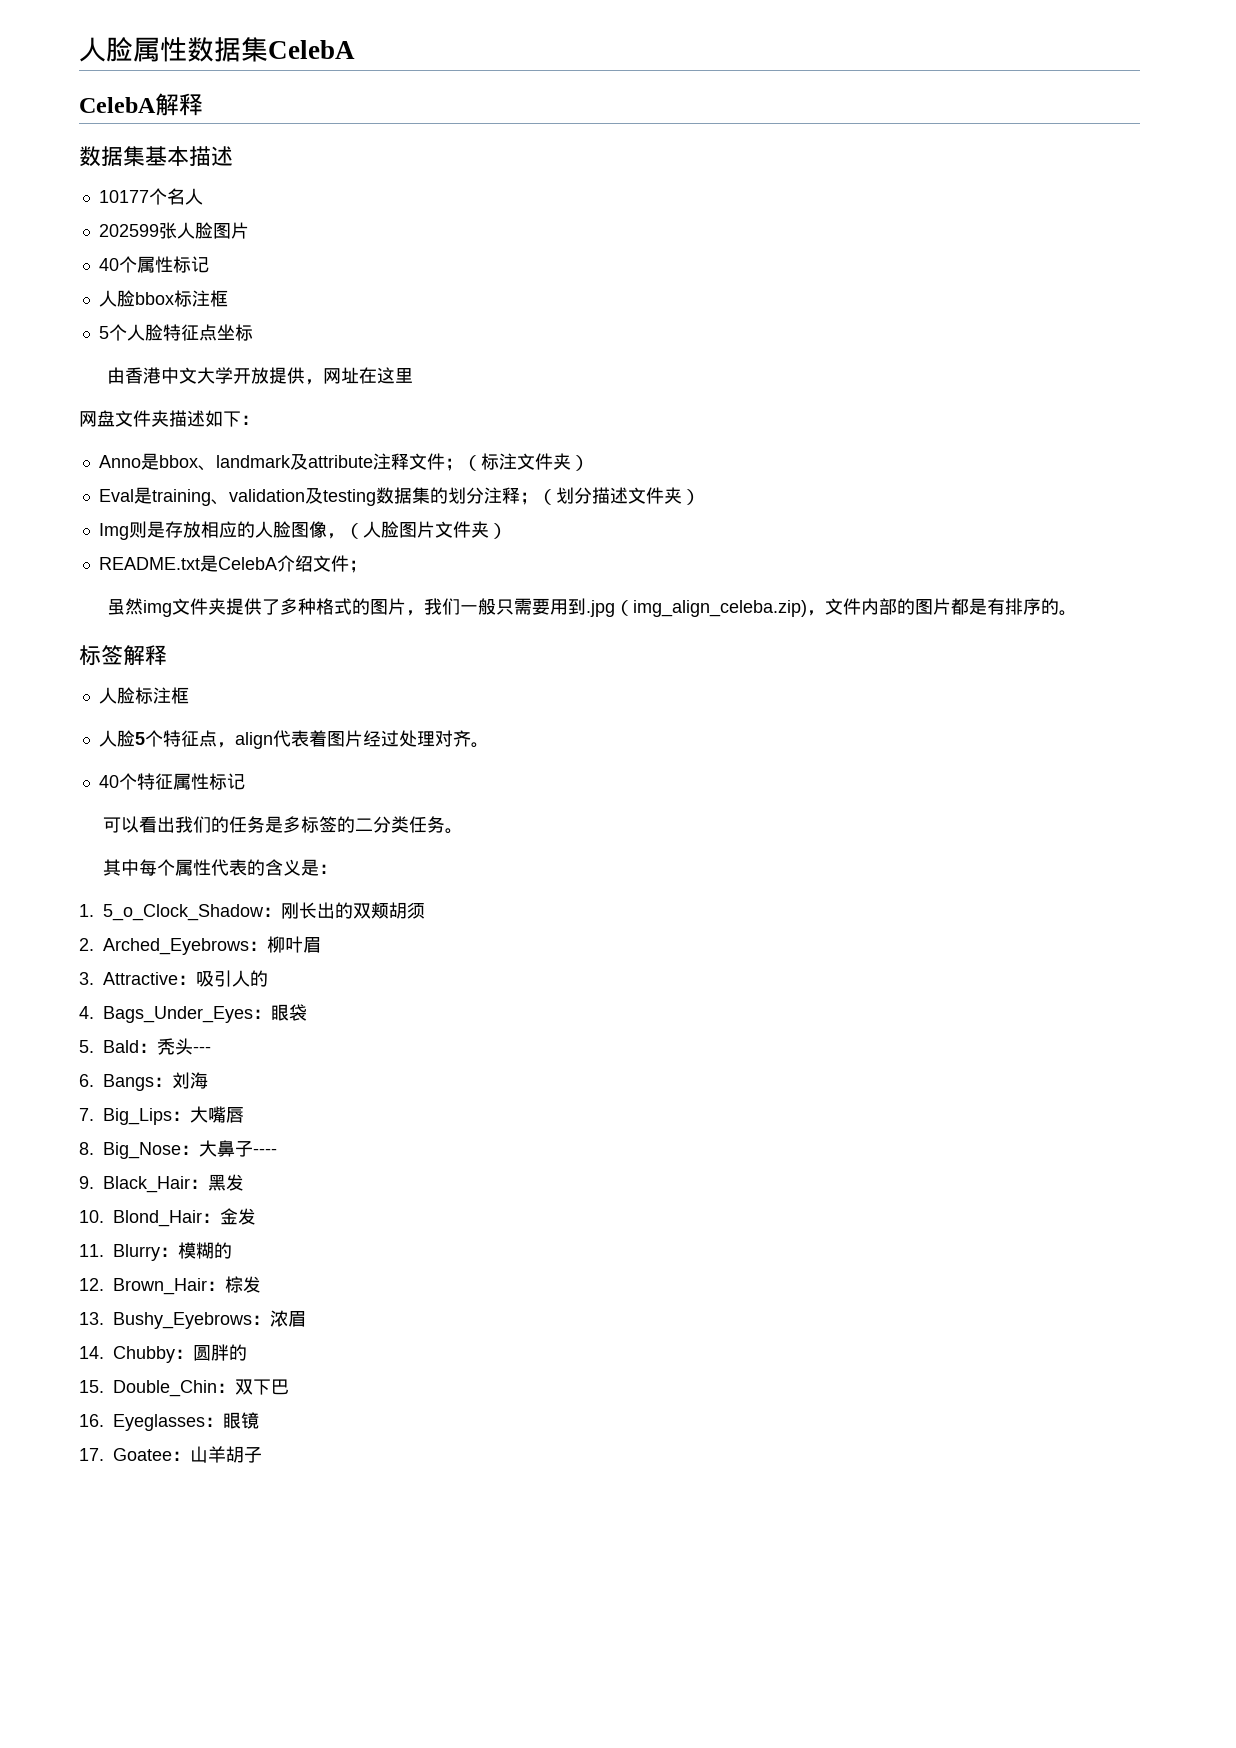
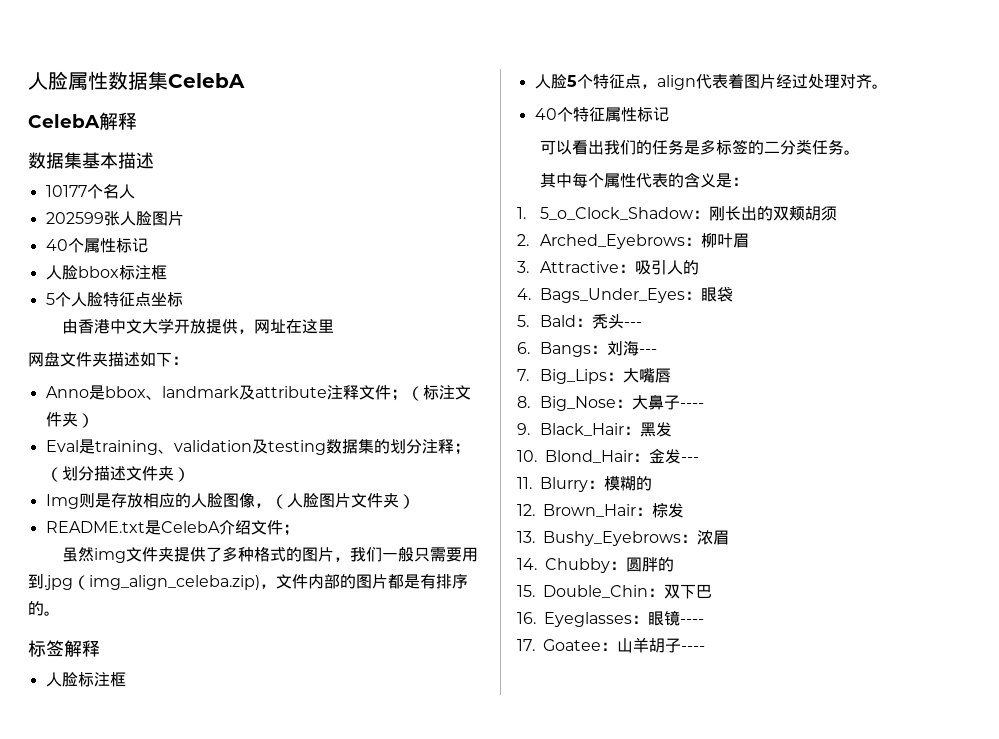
- 6. Bangs：刘海
+ 6. Bangs：刘海---
- 10. Blond_Hair：金发
+ 10. Blond_Hair：金发---
- 16. Eyeglasses：眼镜
+ 16. Eyeglasses：眼镜----
- 17. Goatee：山羊胡子
+ 17. Goatee：山羊胡子----

